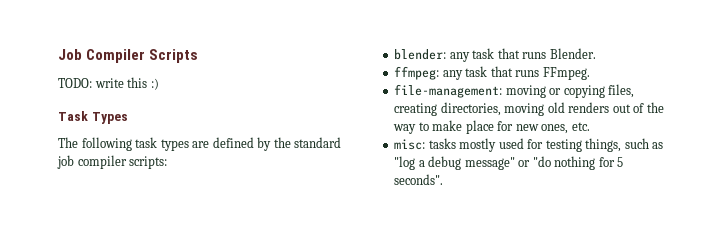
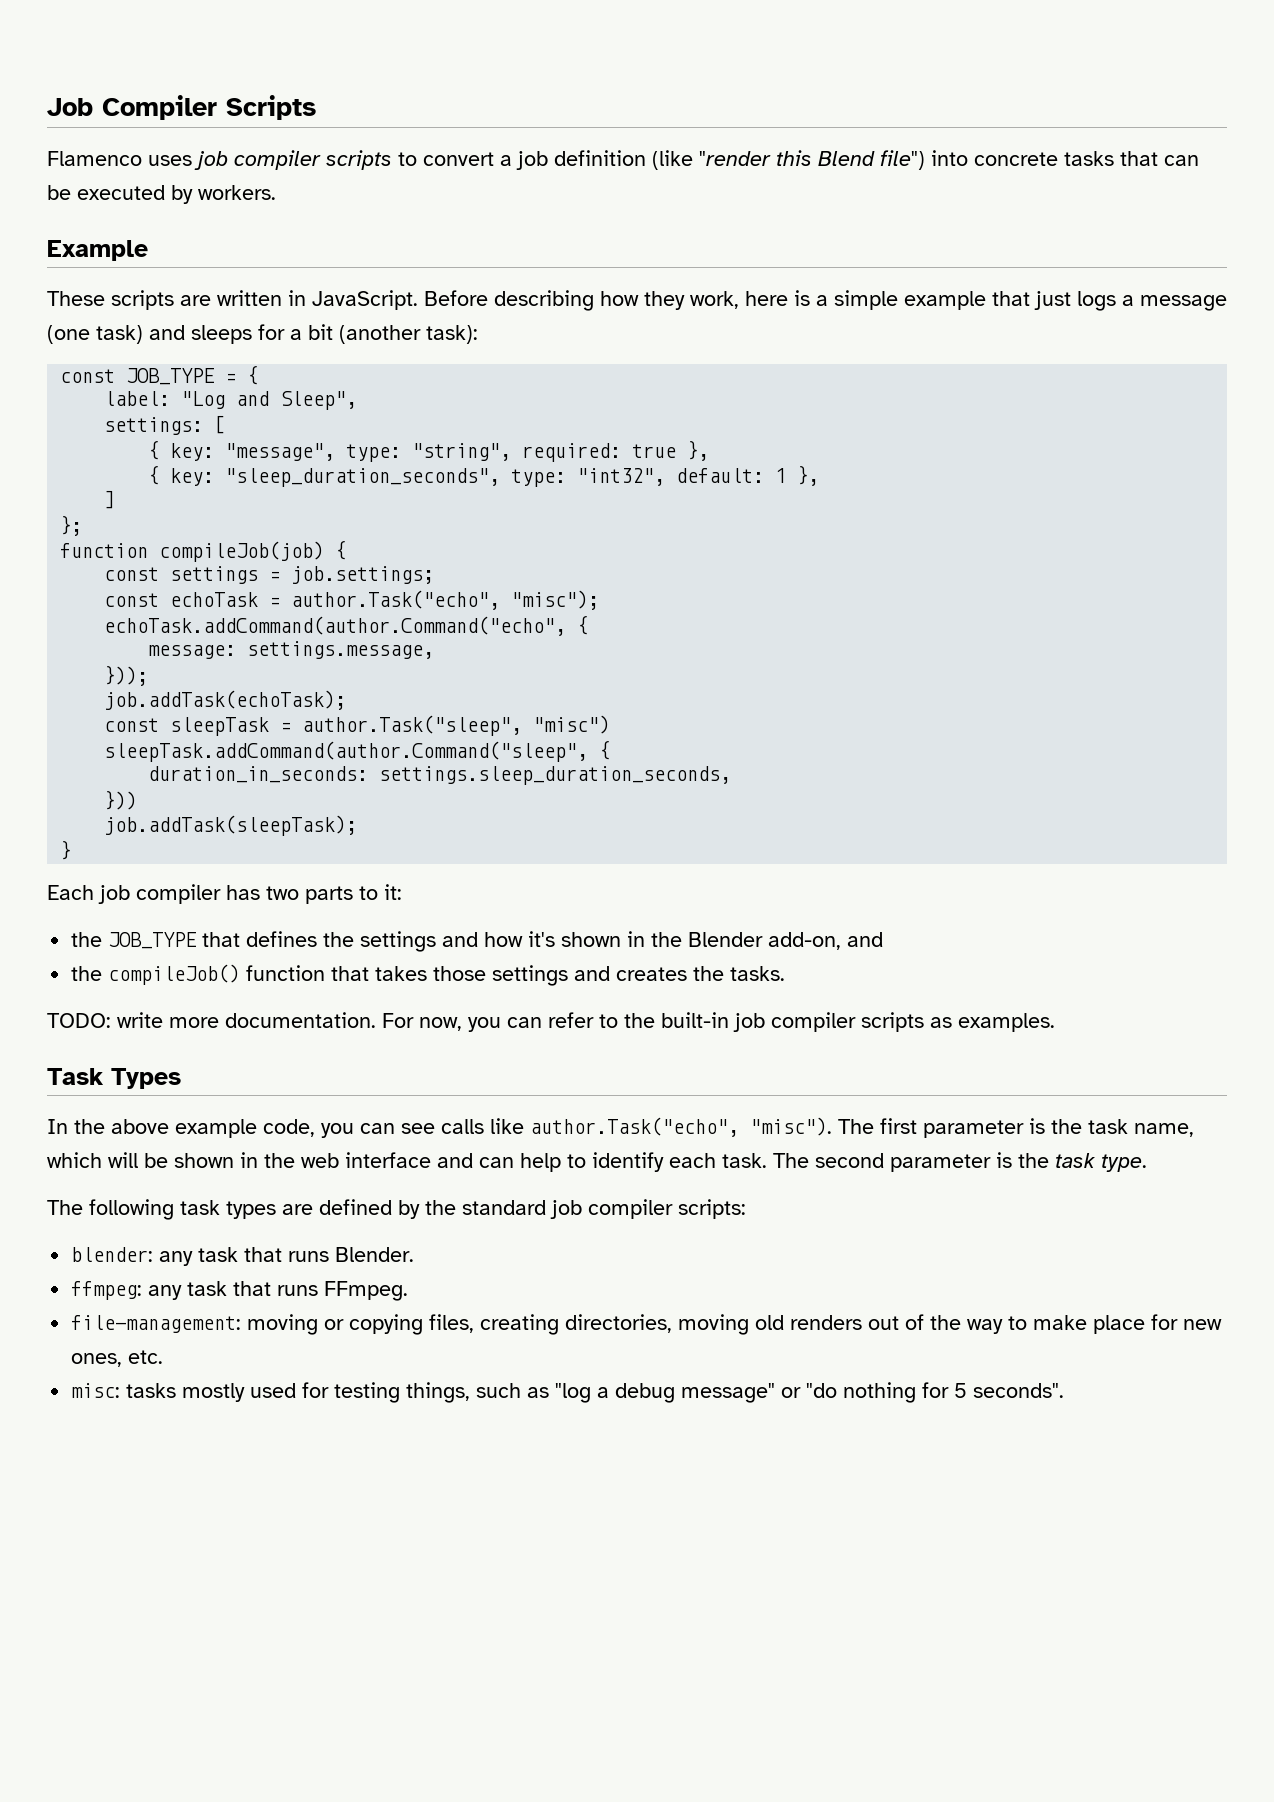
- TODO: write this :)
+ Flamenco uses job compiler scripts to convert a job definition (like "render this Blend file") into concrete tasks that can be executed by workers.
+ Example
+ These scripts are written in JavaScript. Before describing how they work, here is a simple example that just logs a message (one task) and sleeps for a bit (another task):
+ const JOB_TYPE = {
+ label: "Log and Sleep",
+ settings: [
+ { key: "message", type: "string", required: true },
+ { key: "sleep_duration_seconds", type: "int32", default: 1 },
+ ]
+ };
+ function compileJob(job) {
+ const settings = job.settings;
+ const echoTask = author.Task("echo", "misc");
+ echoTask.addCommand(author.Command("echo", {
+ message: settings.message,
+ }));
+ job.addTask(echoTask);
+ const sleepTask = author.Task("sleep", "misc")
+ sleepTask.addCommand(author.Command("sleep", {
+ duration_in_seconds: settings.sleep_duration_seconds,
+ }))
+ job.addTask(sleepTask);
+ }
+ Each job compiler has two parts to it:
+ the JOB_TYPE that defines the settings and how it's shown in the Blender add-on, and
+ the compileJob() function that takes those settings and creates the tasks.
+ TODO: write more documentation. For now, you can refer to the built-in job compiler scripts as examples.
  Task Types
+ In the above example code, you can see calls like author.Task("echo", "misc"). The first parameter is the task name, which will be shown in the web interface and can help to identify each task. The second parameter is the task type.

